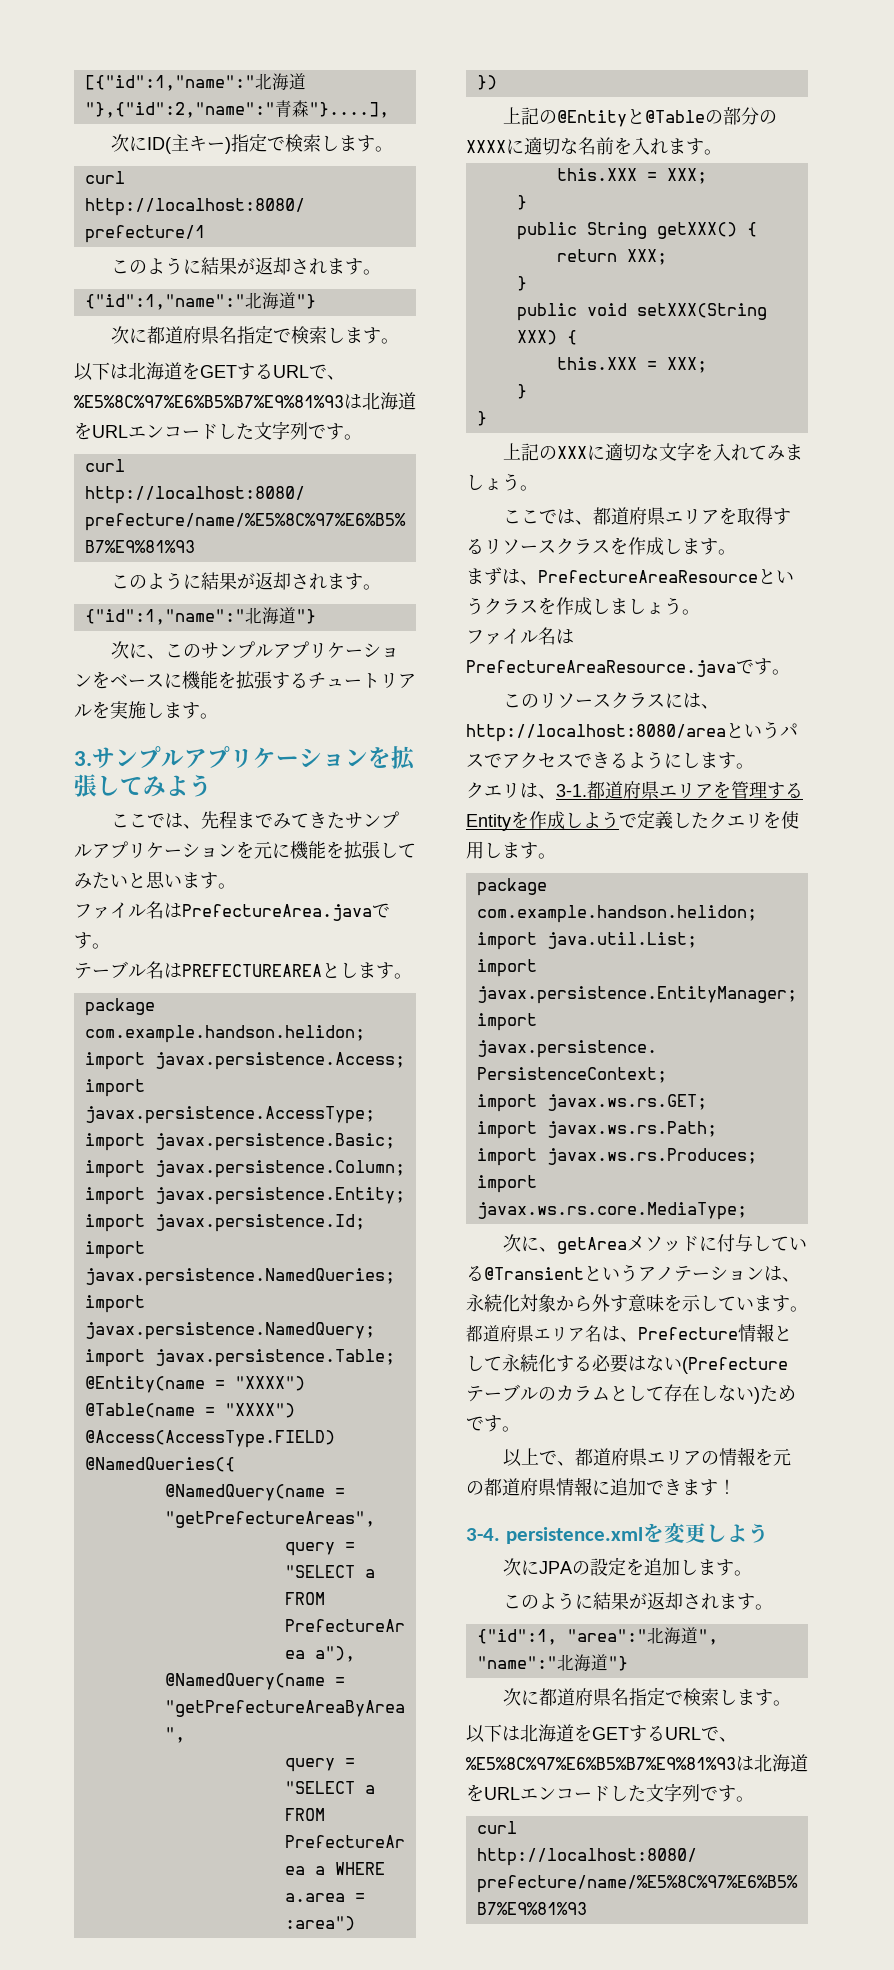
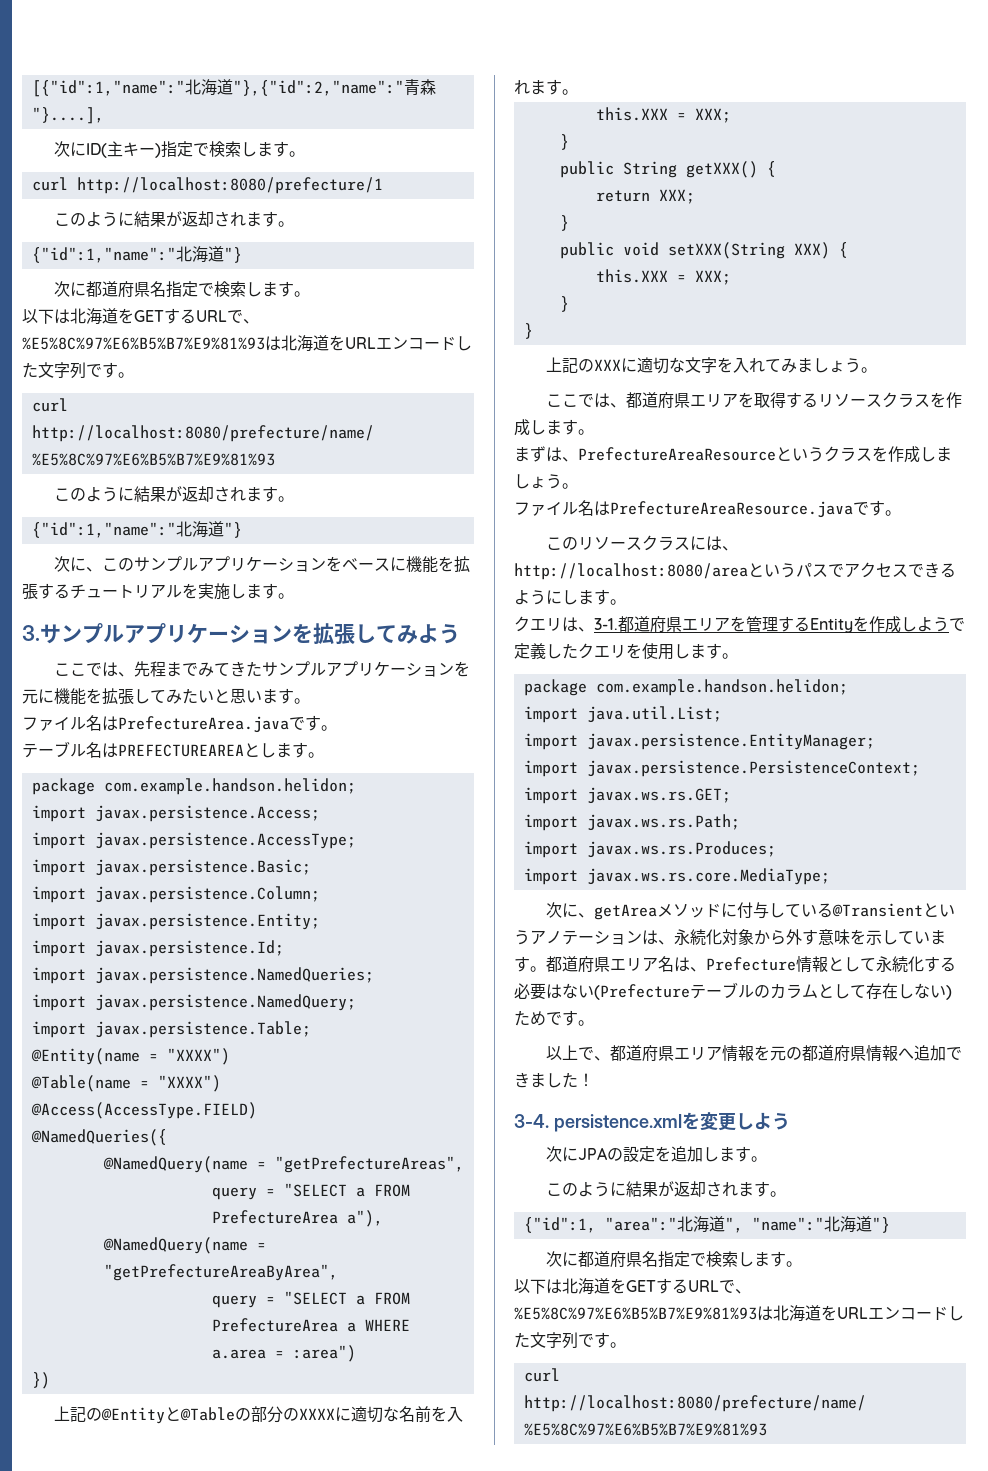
- 以上で、都道府県エリアの情報を元の都道府県情報に追加できます！
+ 以上で、都道府県エリア情報を元の都道府県情報へ追加できました！

